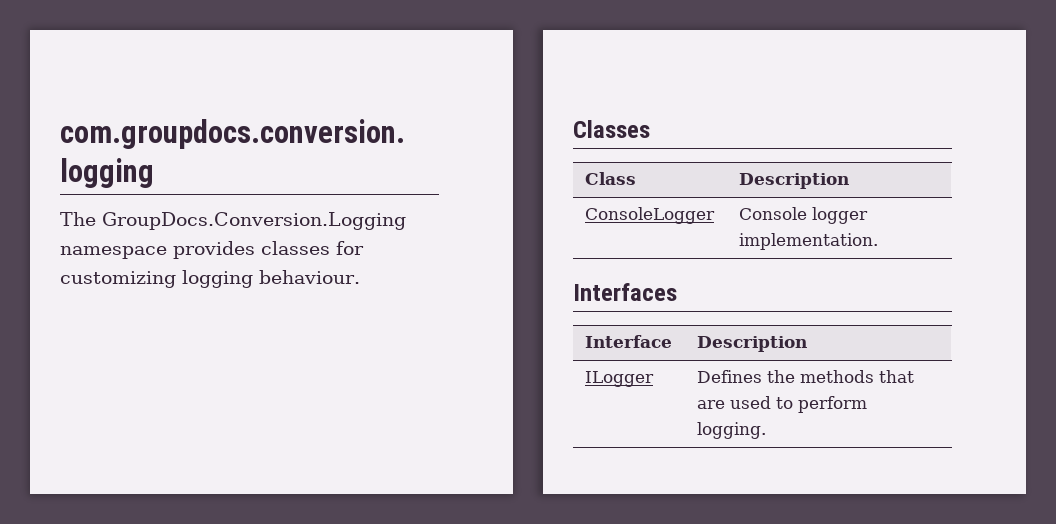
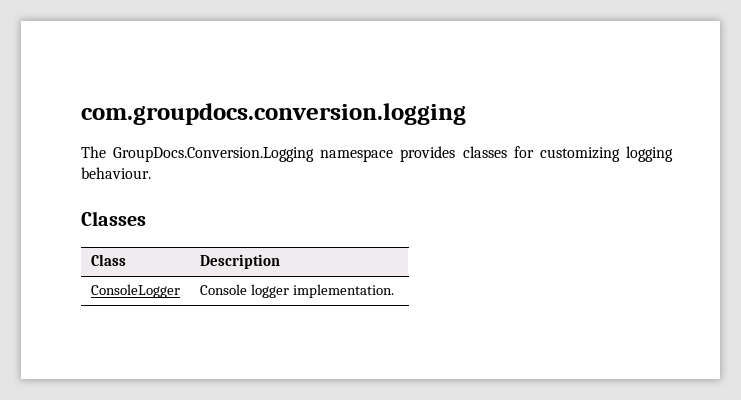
- Interfaces
- Interface | Description
- ILogger | Defines the methods that are used to perform logging.

